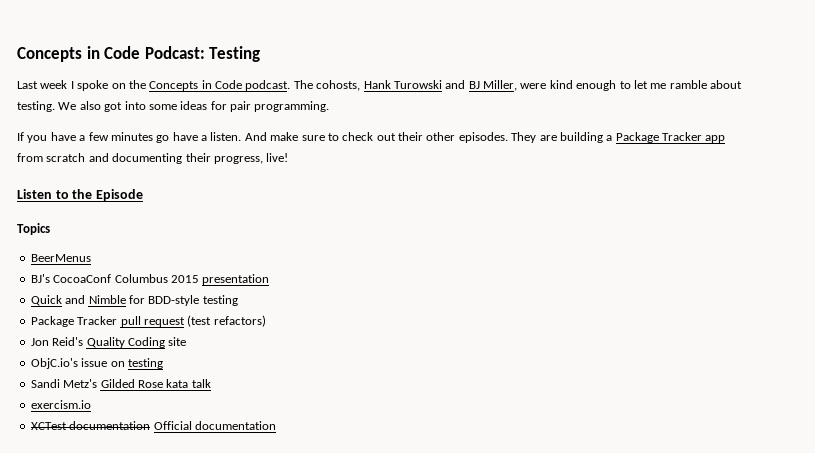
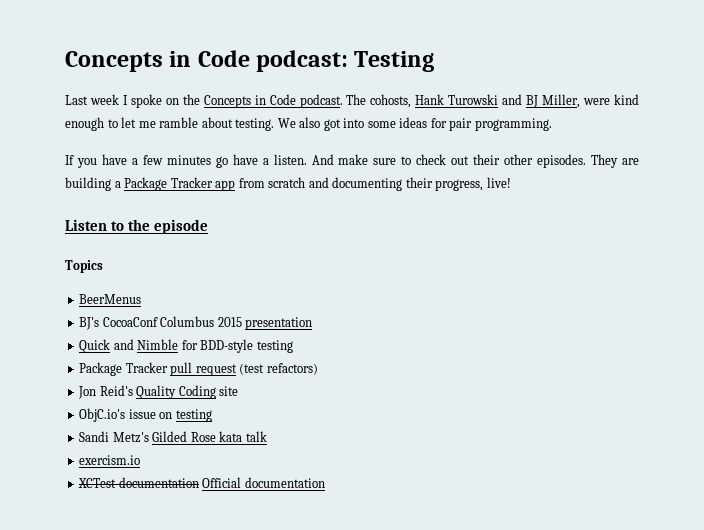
- Concepts in Code Podcast: Testing
+ Concepts in Code podcast: Testing
- Listen to the Episode
+ Listen to the episode

